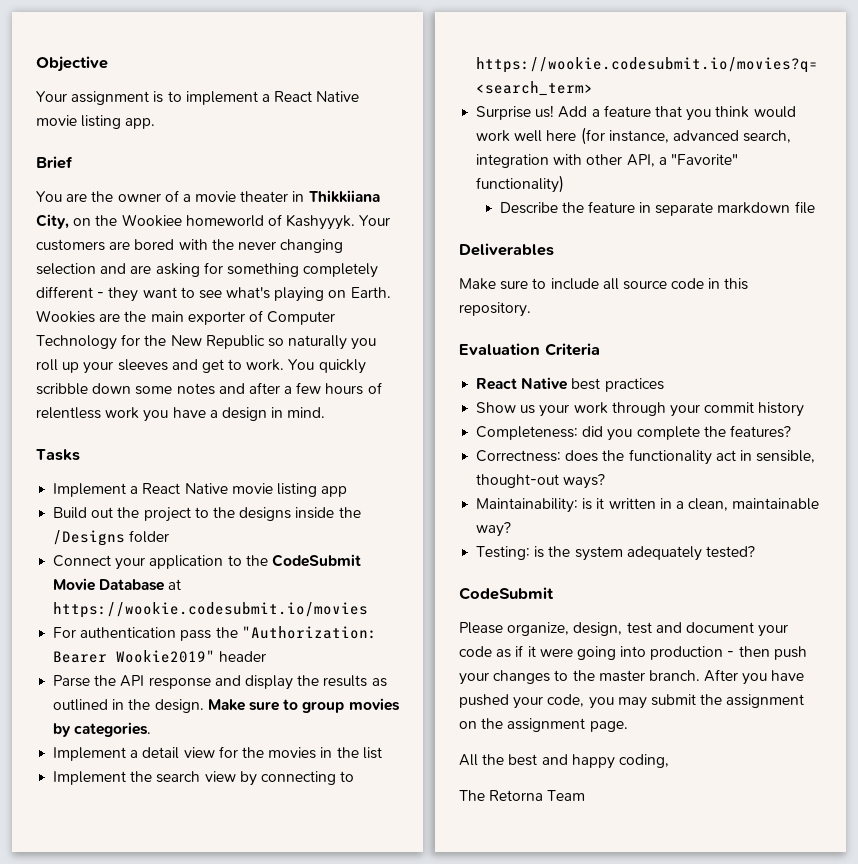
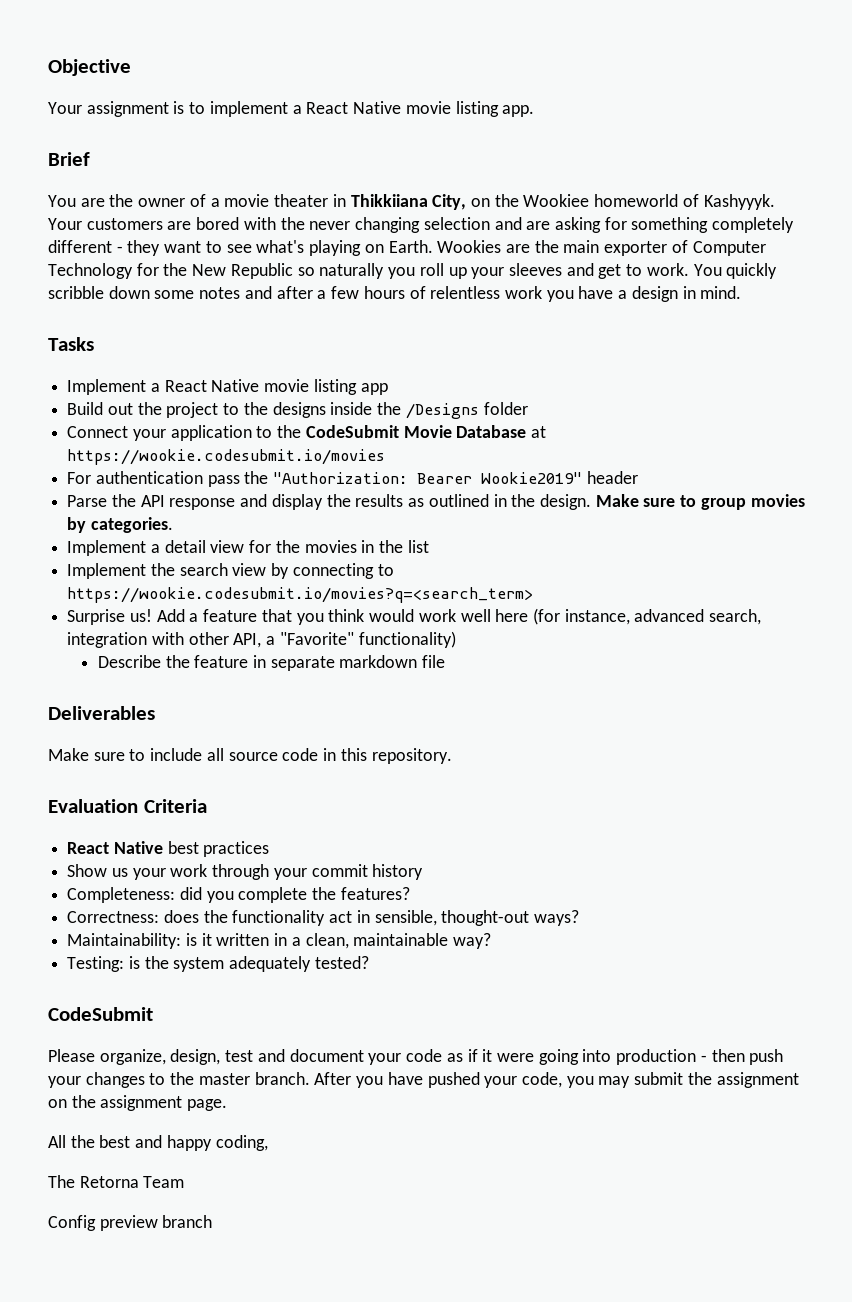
+ Config preview branch

